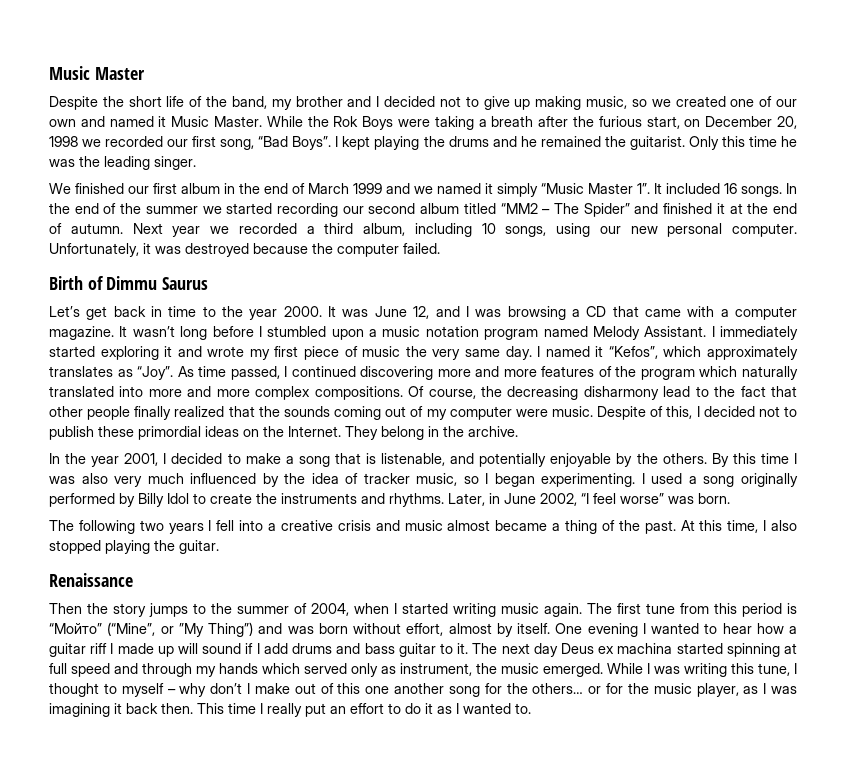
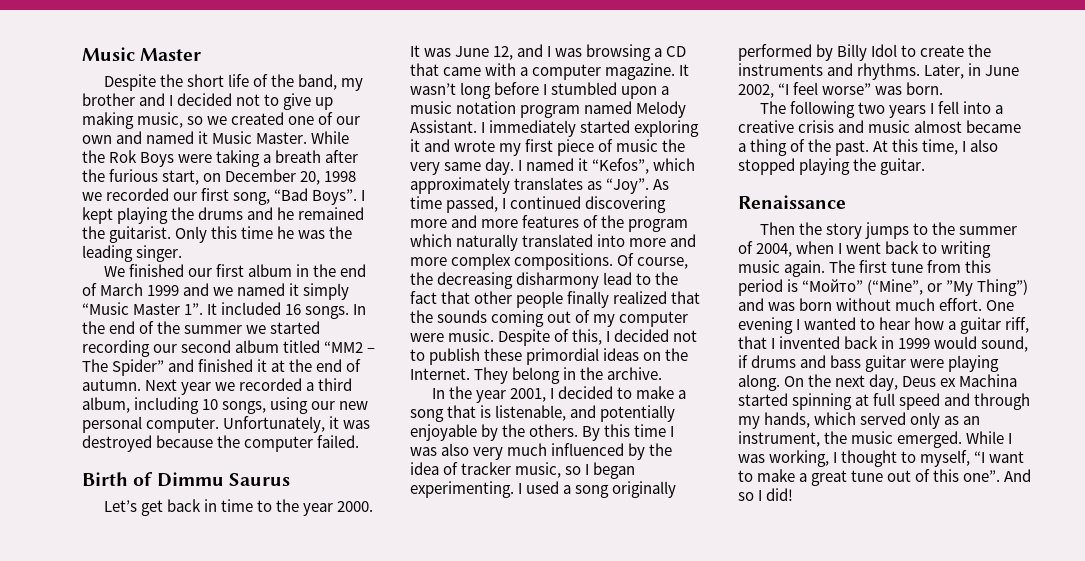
- Then the story jumps to the summer of 2004, when I started writing music again.
+ Then the story jumps to the summer of 2004, when I went back to writing music again.
- The first tune from this period is “Мойто” (“Mine”, or ”My Thing”) and was born without effort, almost by itself.
+ The first tune from this period is “Мойто” (“Mine”, or ”My Thing”) and was born without much effort.
- One evening I wanted to hear how a guitar riff I made up will sound if I add drums and bass guitar to it. The next day Deus ex machina started spinning at full speed and through my hands which served only as instrument, the music emerged.
+ One evening I wanted to hear how a guitar riff, that I invented back in 1999 would sound, if drums and bass guitar were playing along. On the next day, Deus ex Machina started spinning at full speed and through my hands, which served only as an instrument, the music emerged.
- While I was writing this tune, I thought to myself – why don’t I make out of this one another song for the others… or for the music player, as I was imagining it back then. This time I really put an effort to do it as I wanted to.
+ While I was working, I thought to myself, “I want to make a great tune out of this one”. And so I did!

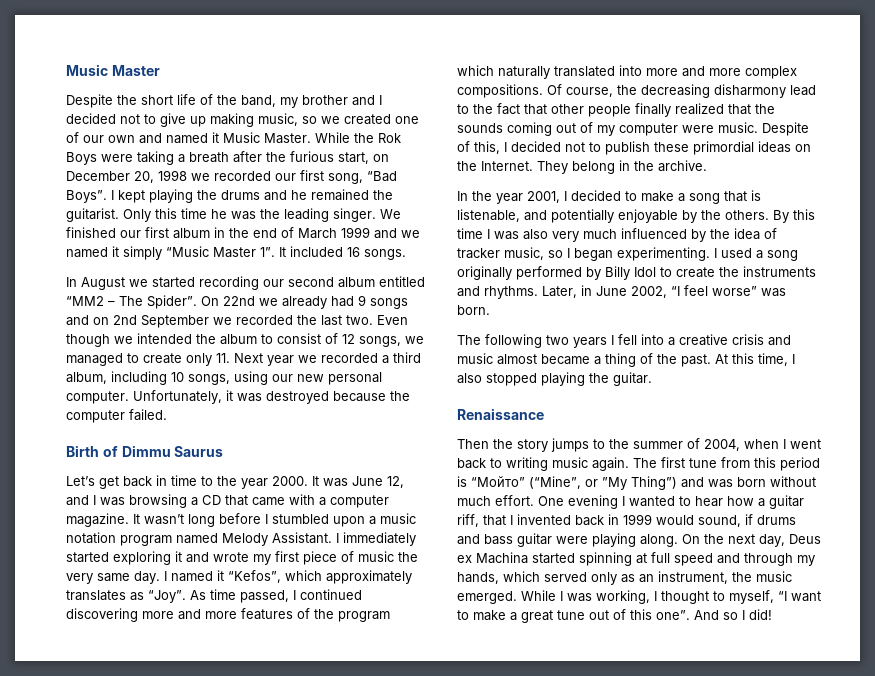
- Only this time he was the leading singer.
- We finished our first album in the end of March 1999 and we named it simply “Music Master 1”.
+ Only this time he was the leading singer. We finished our first album in the end of March 1999 and we named it simply “Music Master 1”.
- It included 16 songs. In the end of the summer we started recording our second album titled “MM2 – The Spider” and finished it at the end of autumn. Next year we recorded a third album, including 10 songs, using our new personal computer.
+ It included 16 songs.
+ In August we started recording our second album entitled “MM2 – The Spider”. On 22nd we already had 9 songs and on 2nd September we recorded the last two. Even though we intended the album to consist of 12 songs, we managed to create only 11. Next year we recorded a third album, including 10 songs, using our new personal computer.

